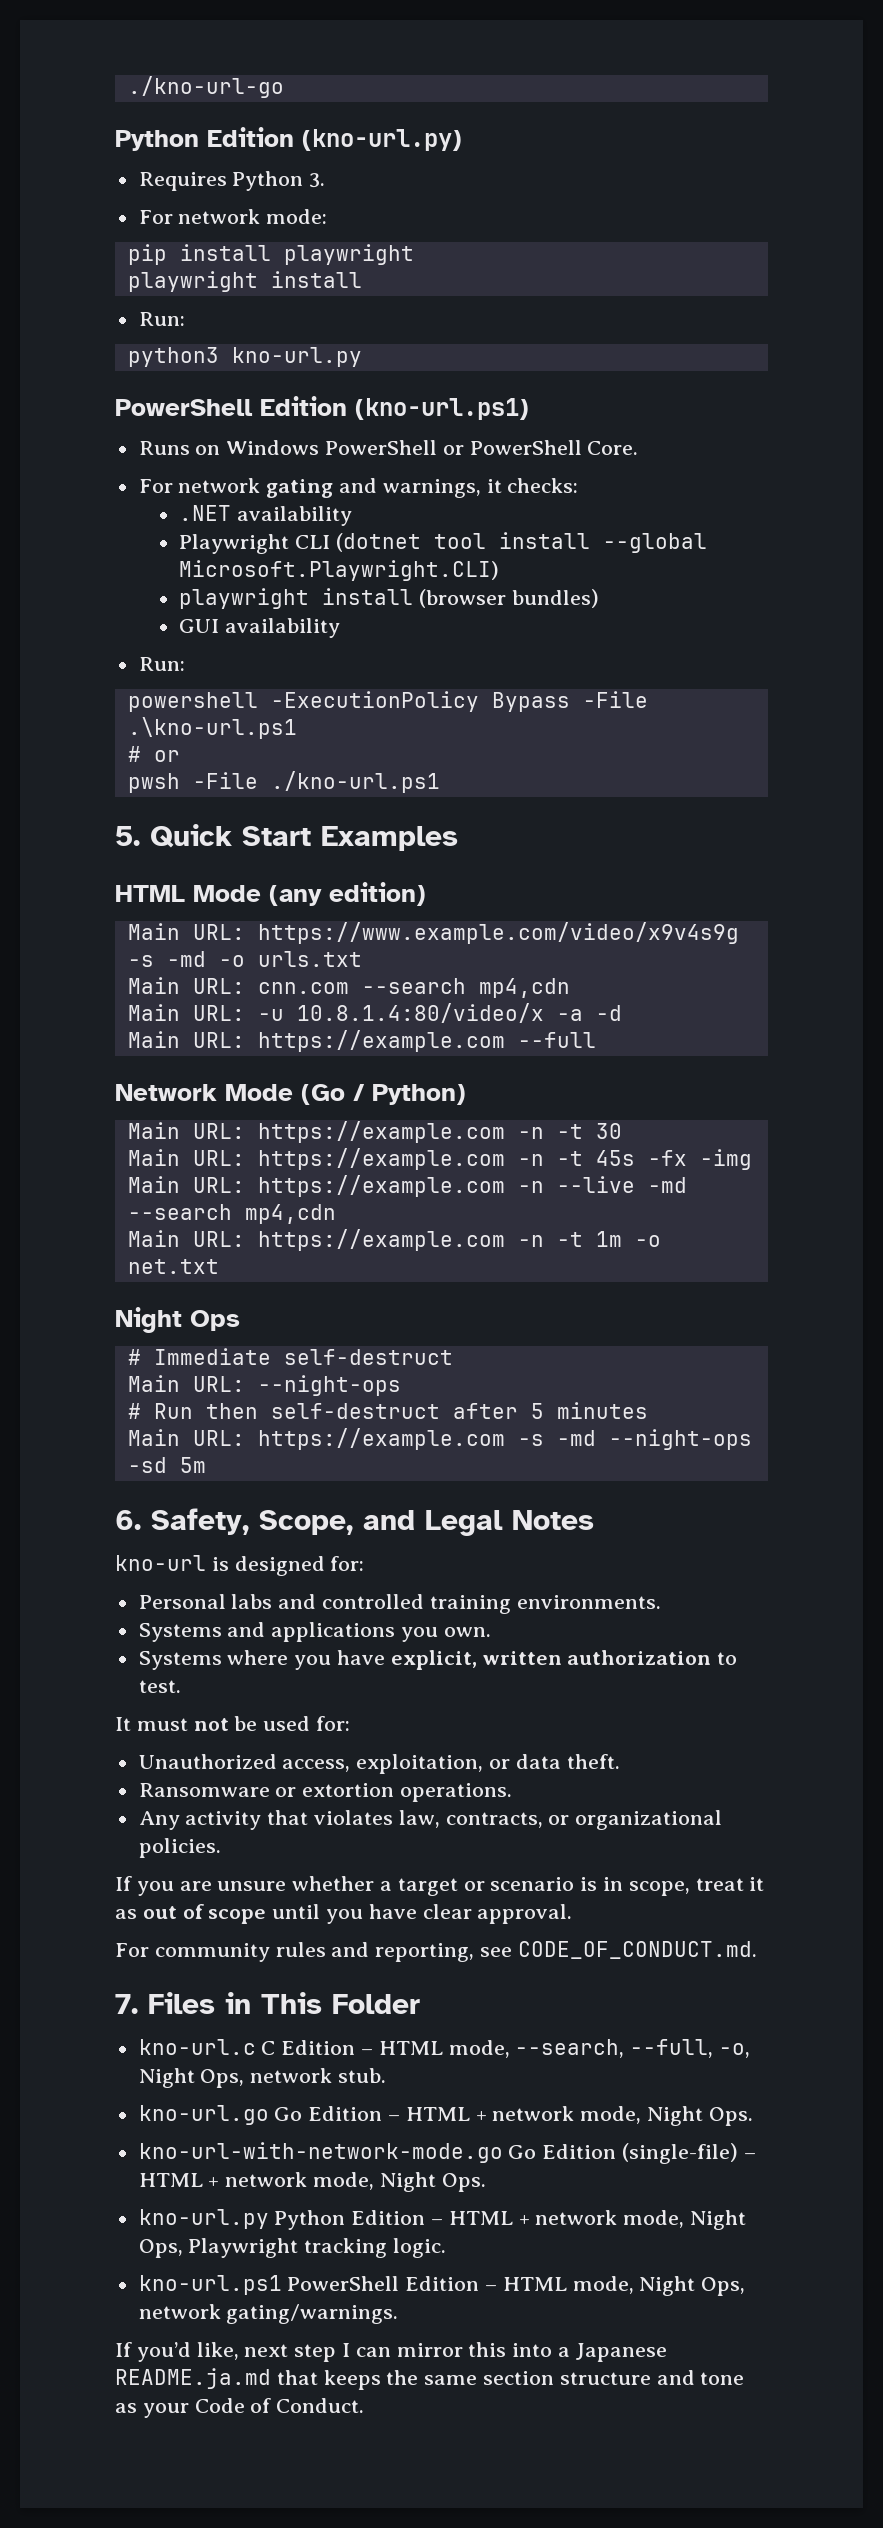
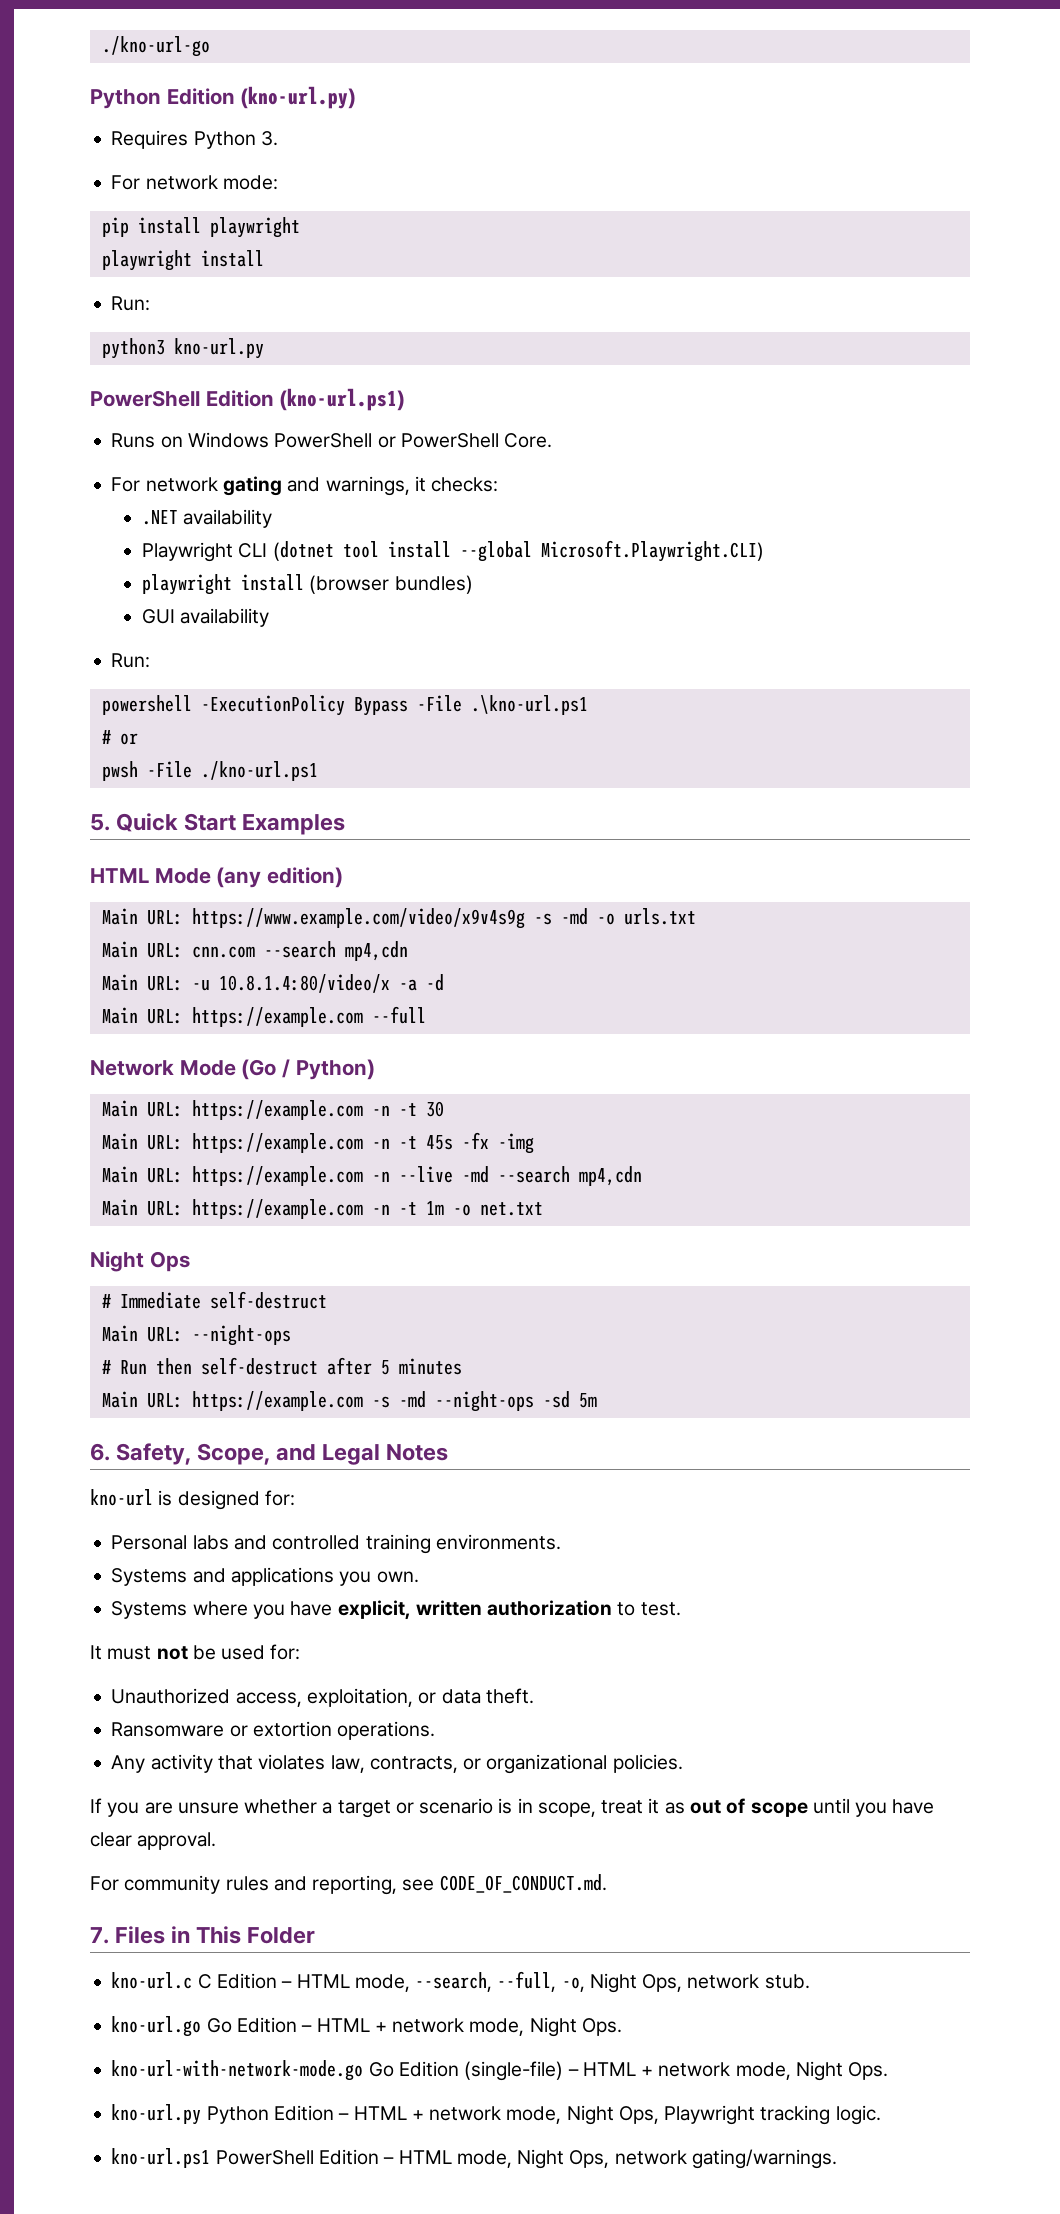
- If you’d like, next step I can mirror this into a Japanese README.ja.md that keeps the same section structure and tone as your Code of Conduct.

